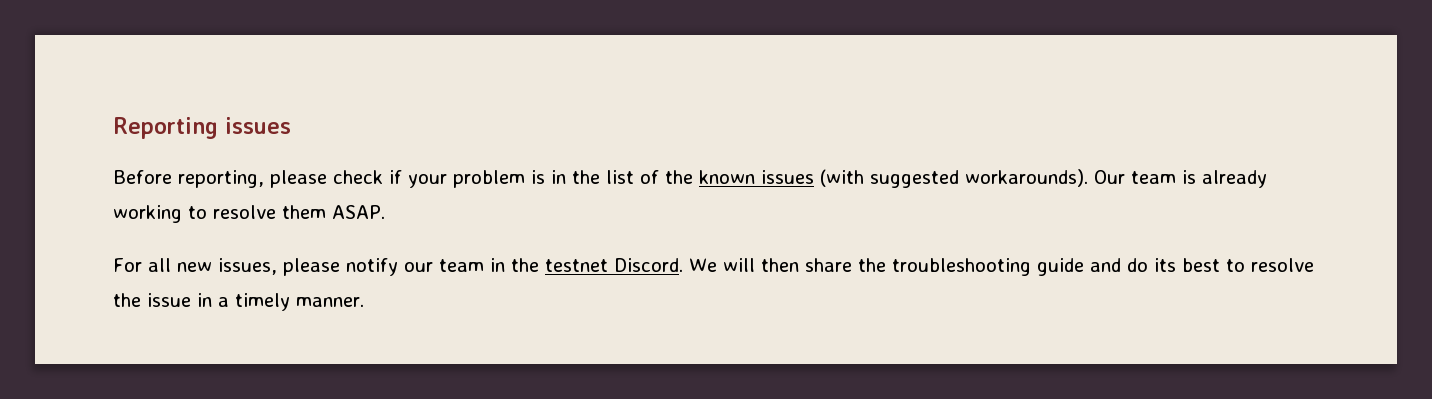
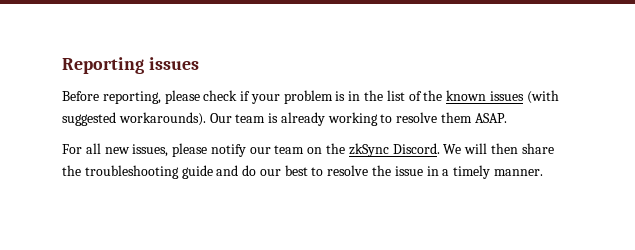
- For all new issues, please notify our team in the testnet Discord.
+ For all new issues, please notify our team on the zkSync Discord.
- We will then share the troubleshooting guide and do its best to resolve the issue in a timely manner.
+ We will then share the troubleshooting guide and do our best to resolve the issue in a timely manner.

